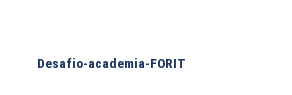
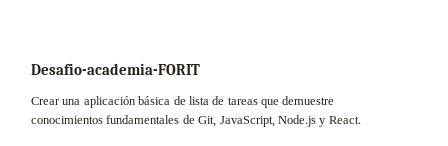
+ Crear una aplicación básica de lista de tareas que demuestre conocimientos fundamentales de Git, JavaScript, Node.js y React.

